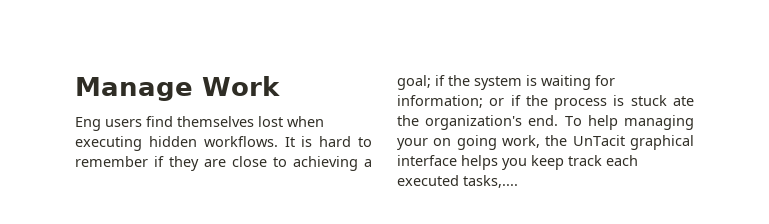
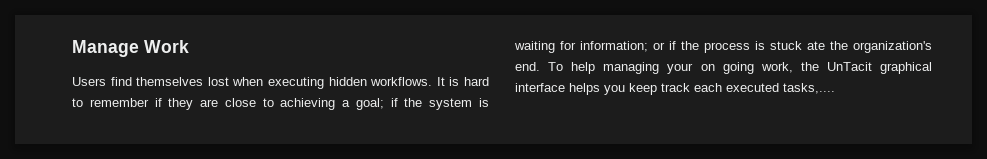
- Eng users find themselves lost when executing hidden workflows.
+ Users find themselves lost when executing hidden workflows.

